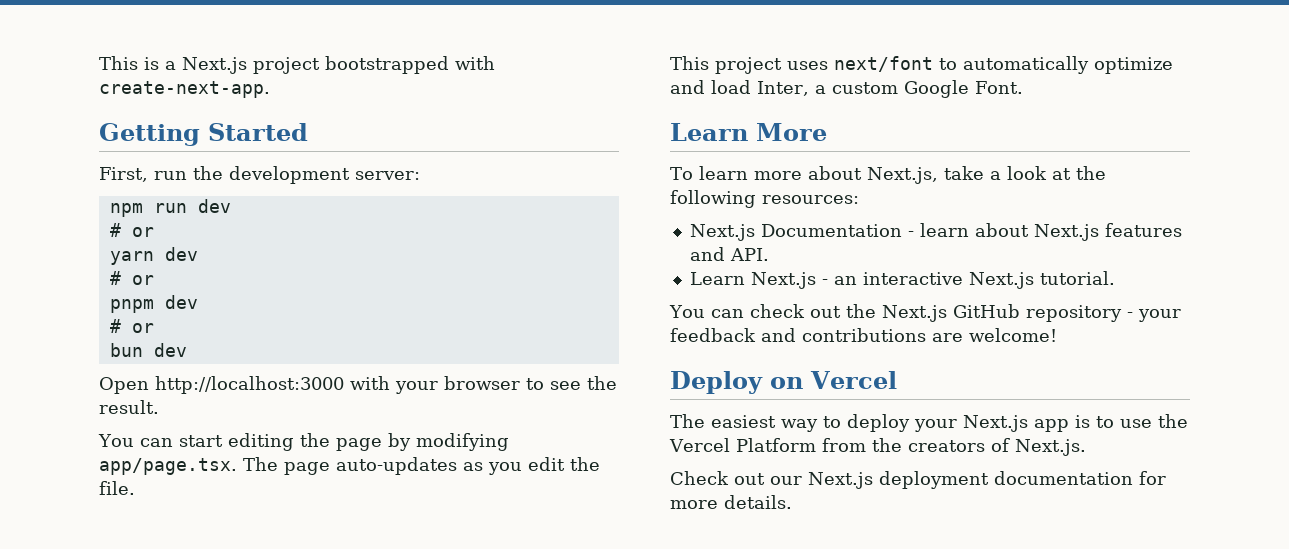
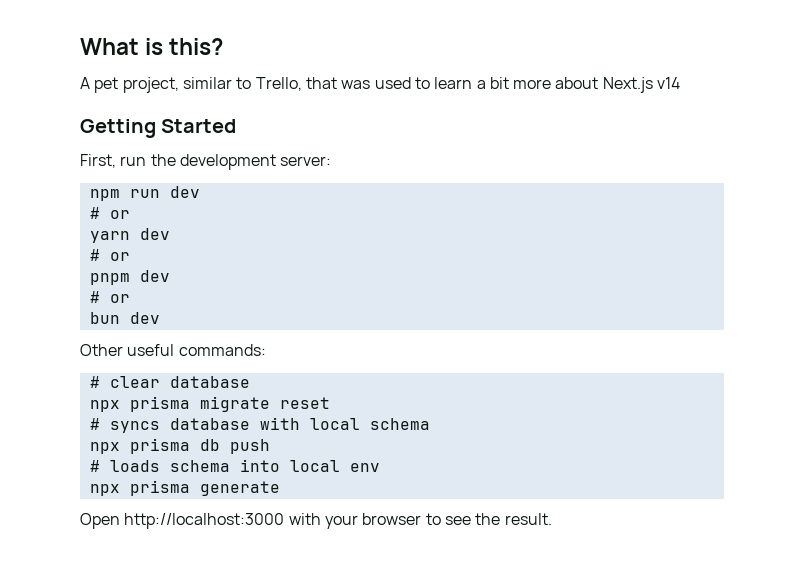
- This is a Next.js project bootstrapped with create-next-app.
+ What is this?
+ A pet project, similar to Trello, that was used to learn a bit more about Next.js v14
+ Other useful commands:
+ # clear database
+ npx prisma migrate reset
+ # syncs database with local schema
+ npx prisma db push
+ # loads schema into local env
+ npx prisma generate
- You can start editing the page by modifying app/page.tsx. The page auto-updates as you edit the file.
- This project uses next/font to automatically optimize and load Inter, a custom Google Font.
- Learn More
- To learn more about Next.js, take a look at the following resources:
- Next.js Documentation - learn about Next.js features and API.
- Learn Next.js - an interactive Next.js tutorial.
- You can check out the Next.js GitHub repository - your feedback and contributions are welcome!
- Deploy on Vercel
- The easiest way to deploy your Next.js app is to use the Vercel Platform from the creators of Next.js.
- Check out our Next.js deployment documentation for more details.

